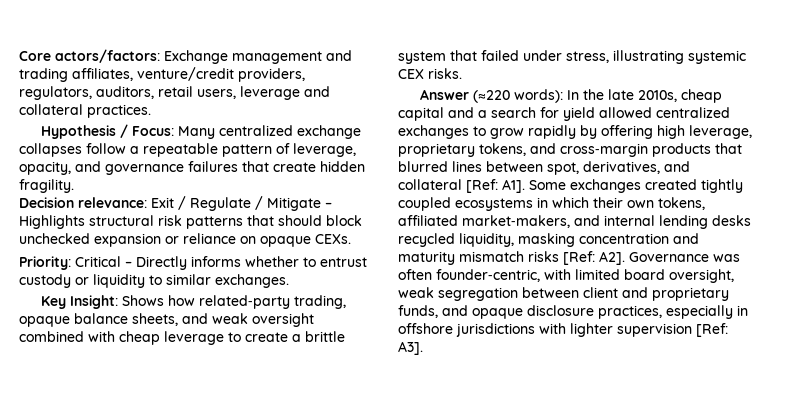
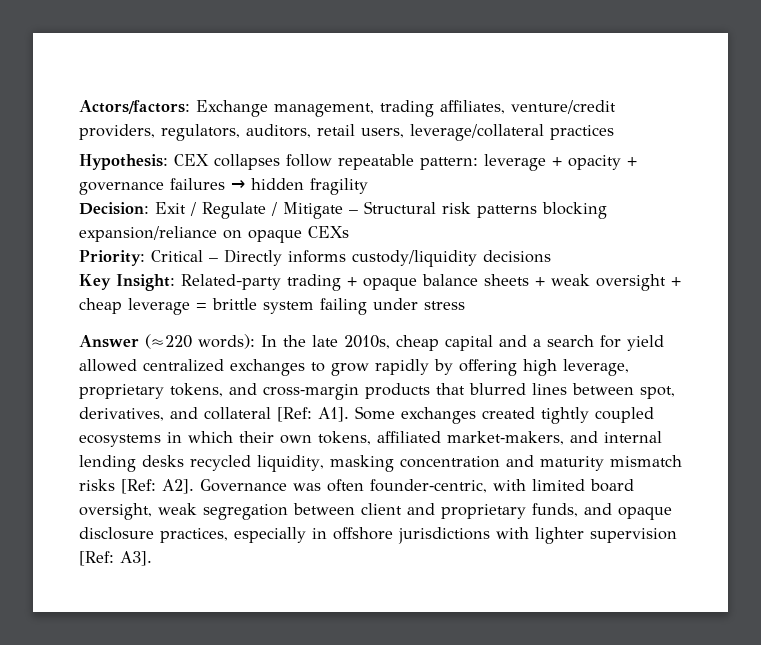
- Core actors/factors: Exchange management and trading affiliates, venture/credit providers, regulators, auditors, retail users, leverage and collateral practices.
- Hypothesis / Focus: Many centralized exchange collapses follow a repeatable pattern of leverage, opacity, and governance failures that create hidden fragility.
- Decision relevance: Exit / Regulate / Mitigate – Highlights structural risk patterns that should block unchecked expansion or reliance on opaque CEXs.
+ Actors/factors: Exchange management, trading affiliates, venture/credit providers, regulators, auditors, retail users, leverage/collateral practices
+ Hypothesis: CEX collapses follow repeatable pattern: leverage + opacity + governance failures → hidden fragility
+ Decision: Exit / Regulate / Mitigate – Structural risk patterns blocking expansion/reliance on opaque CEXs
- Priority: Critical – Directly informs whether to entrust custody or liquidity to similar exchanges.
- Key Insight: Shows how related‑party trading, opaque balance sheets, and weak oversight combined with cheap leverage to create a brittle system that failed under stress, illustrating systemic CEX risks.
+ Priority: Critical – Directly informs custody/liquidity decisions
+ Key Insight: Related-party trading + opaque balance sheets + weak oversight + cheap leverage = brittle system failing under stress

